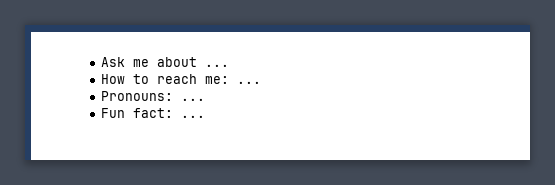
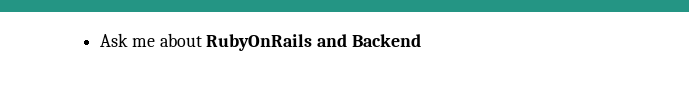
- Ask me about ...
- How to reach me: ...
- Pronouns: ...
- Fun fact: ...
+ Ask me about RubyOnRails and Backend

